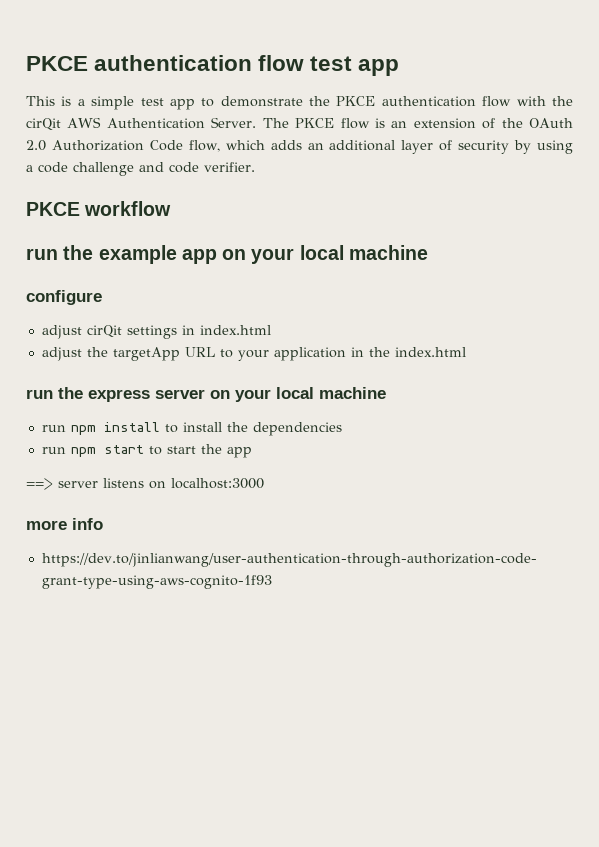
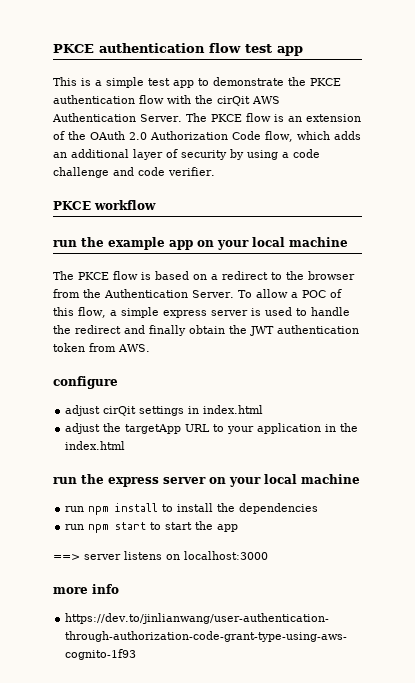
+ The PKCE flow is based on a redirect to the browser from the Authentication Server. To allow a POC of this flow, a simple express server is used to handle the redirect and finally obtain the JWT authentication token from AWS.

